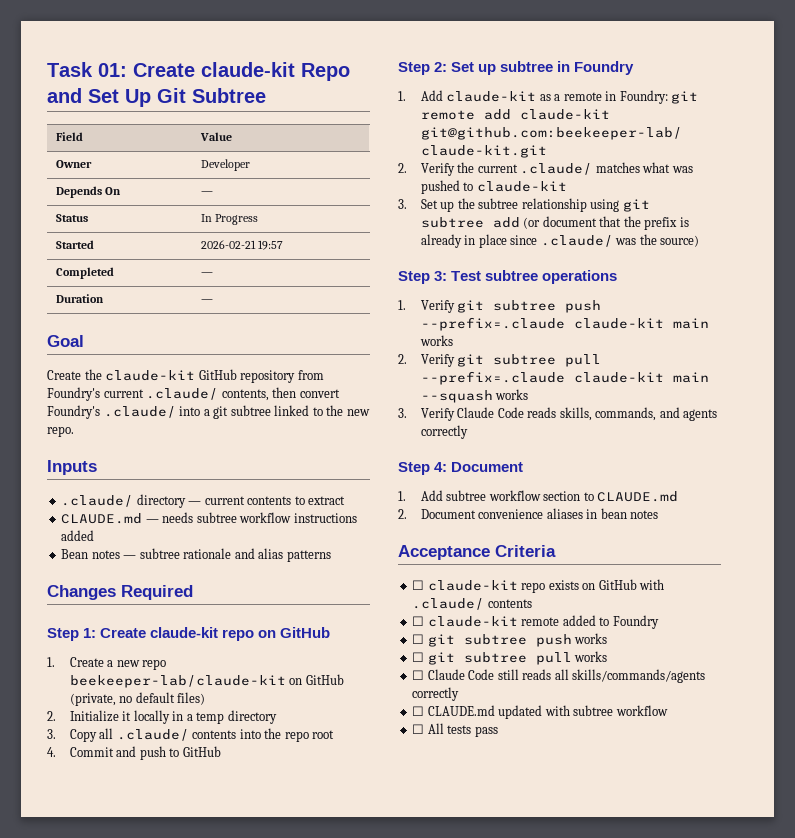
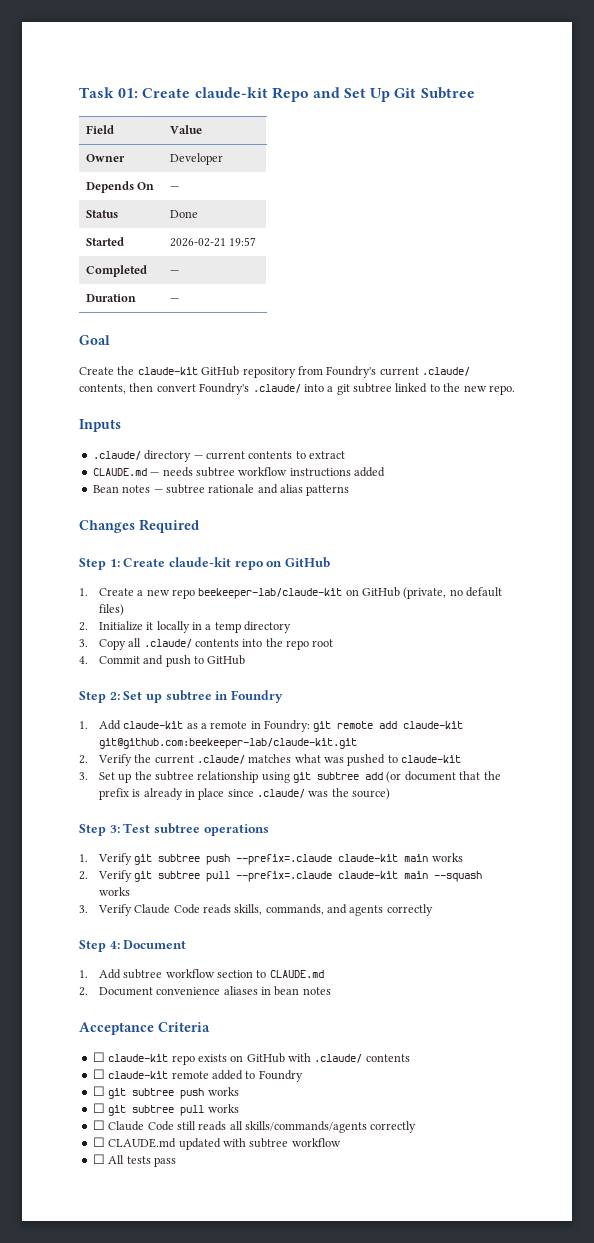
- Status | In Progress
+ Status | Done

